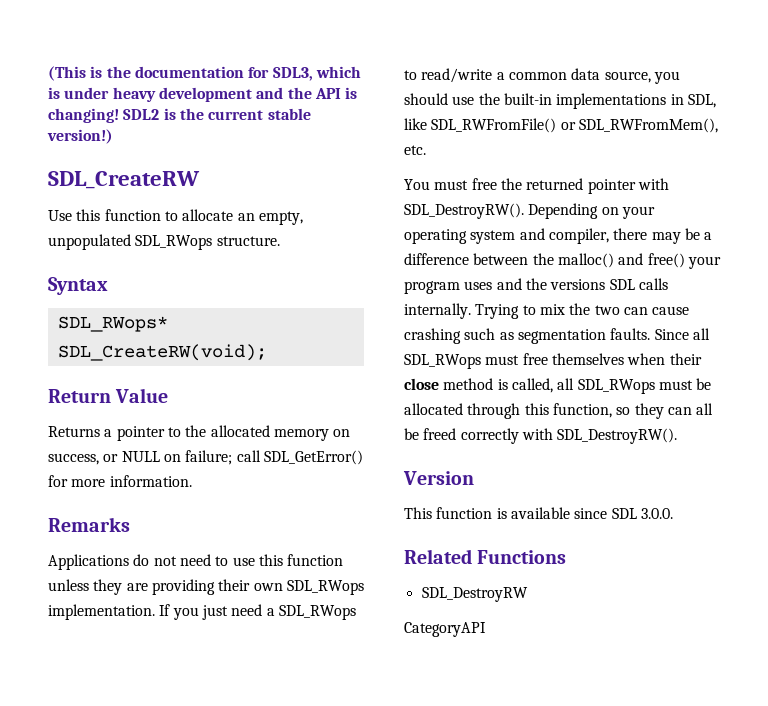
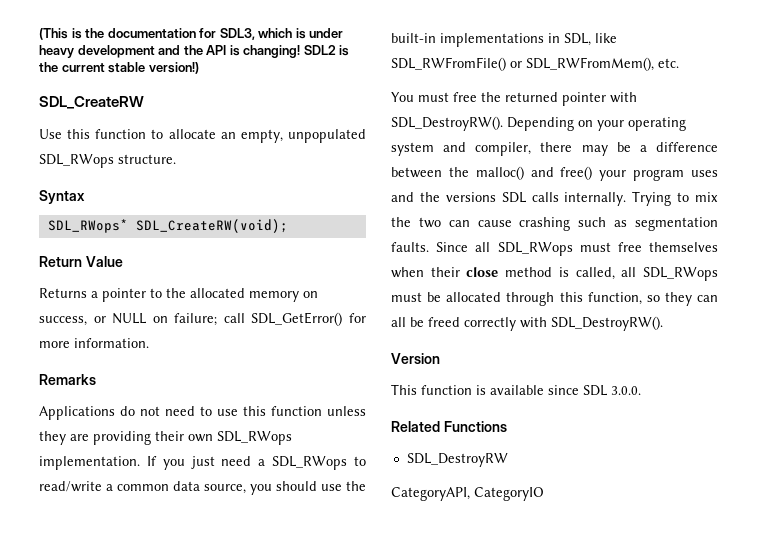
- CategoryAPI
+ CategoryAPI, CategoryIO

